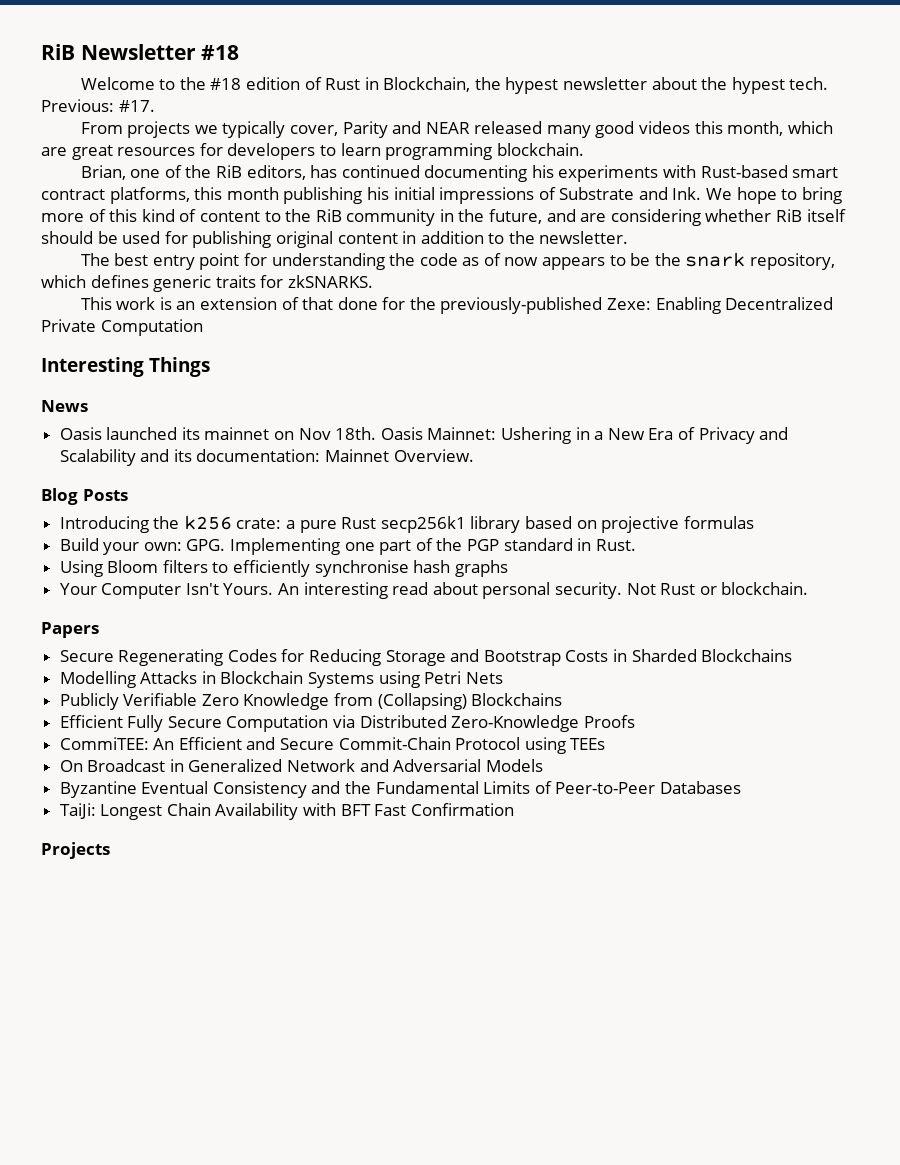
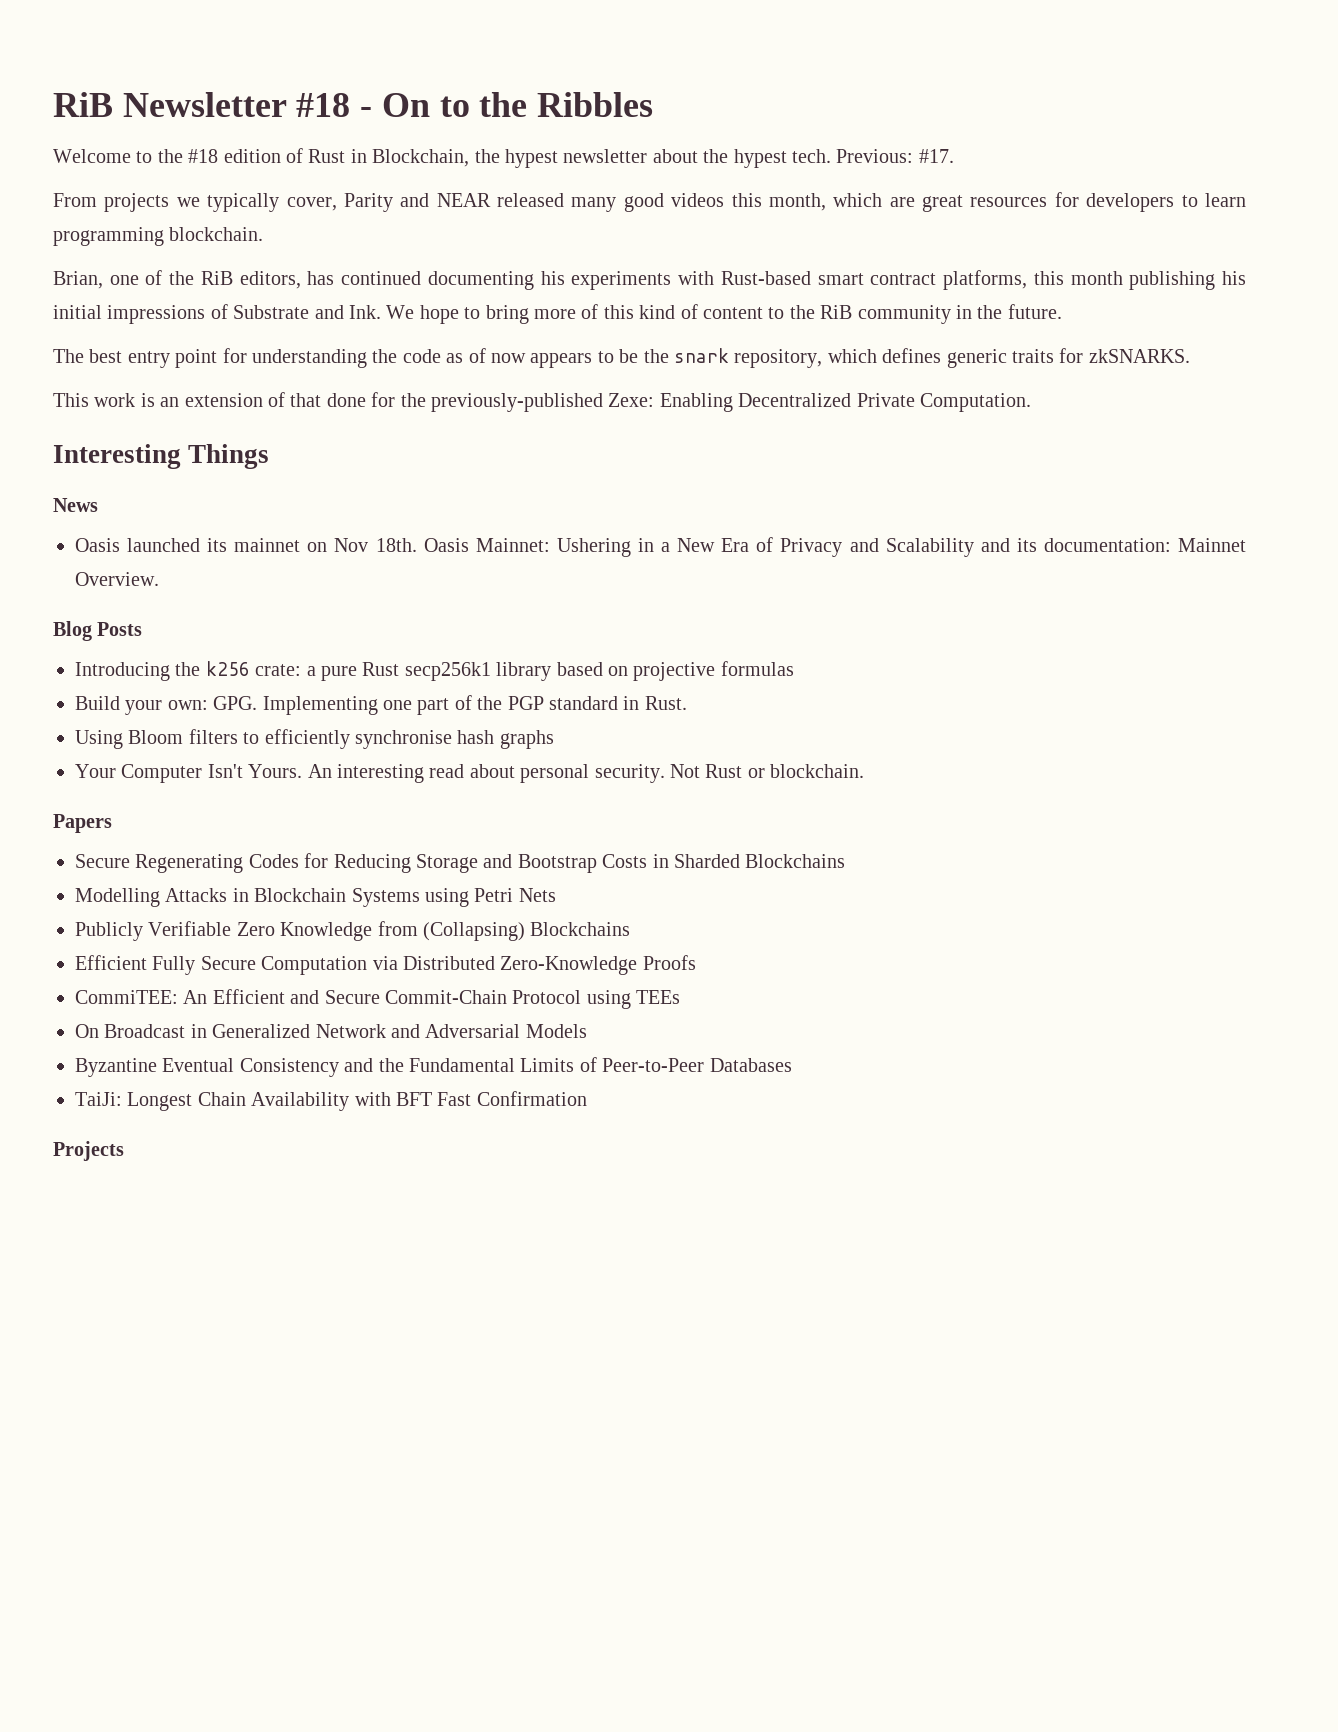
- RiB Newsletter #18
+ RiB Newsletter #18 - On to the Ribbles
- Brian, one of the RiB editors, has continued documenting his experiments with Rust-based smart contract platforms, this month publishing his initial impressions of Substrate and Ink. We hope to bring more of this kind of content to the RiB community in the future, and are considering whether RiB itself should be used for publishing original content in addition to the newsletter.
+ Brian, one of the RiB editors, has continued documenting his experiments with Rust-based smart contract platforms, this month publishing his initial impressions of Substrate and Ink. We hope to bring more of this kind of content to the RiB community in the future.
- This work is an extension of that done for the previously-published Zexe: Enabling Decentralized Private Computation
+ This work is an extension of that done for the previously-published Zexe: Enabling Decentralized Private Computation.

